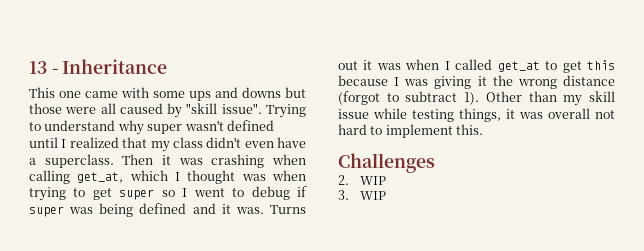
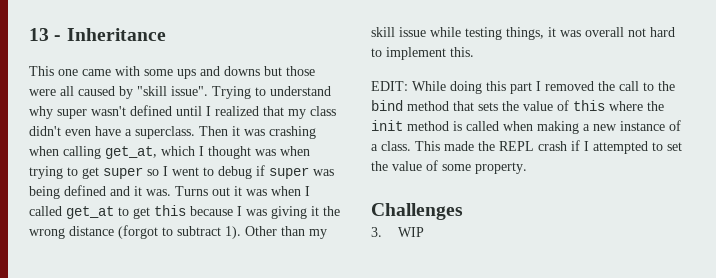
+ EDIT: While doing this part I removed the call to the bind method that sets the value of this where the init method is called when making a new instance of a class. This made the REPL crash if I attempted to set the value of some property.
- 2. WIP

